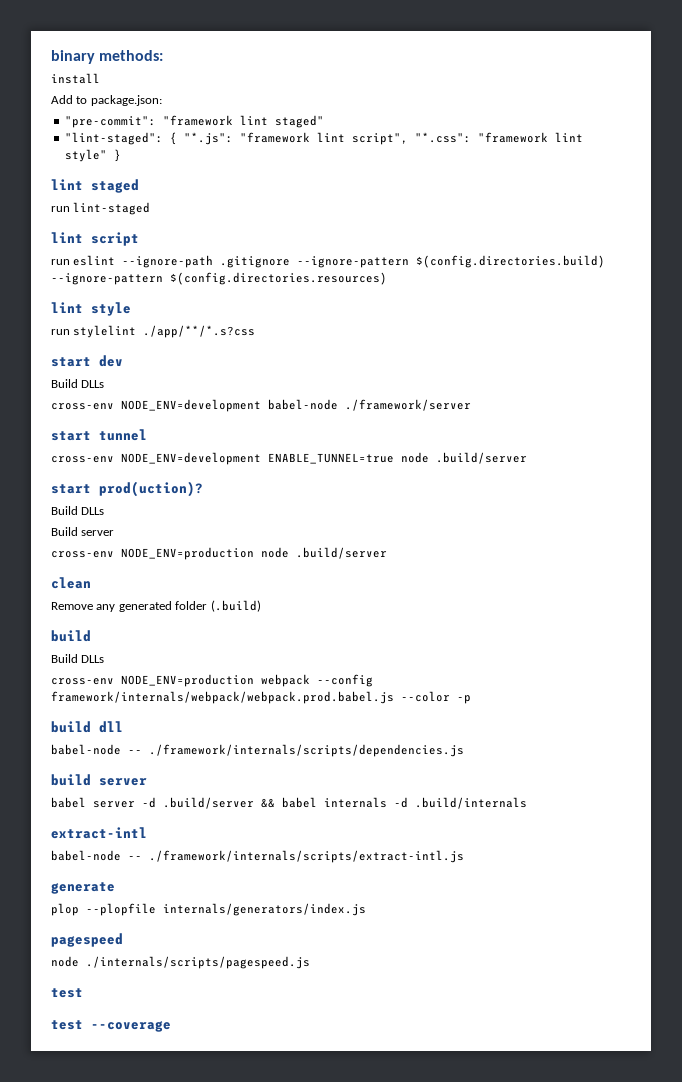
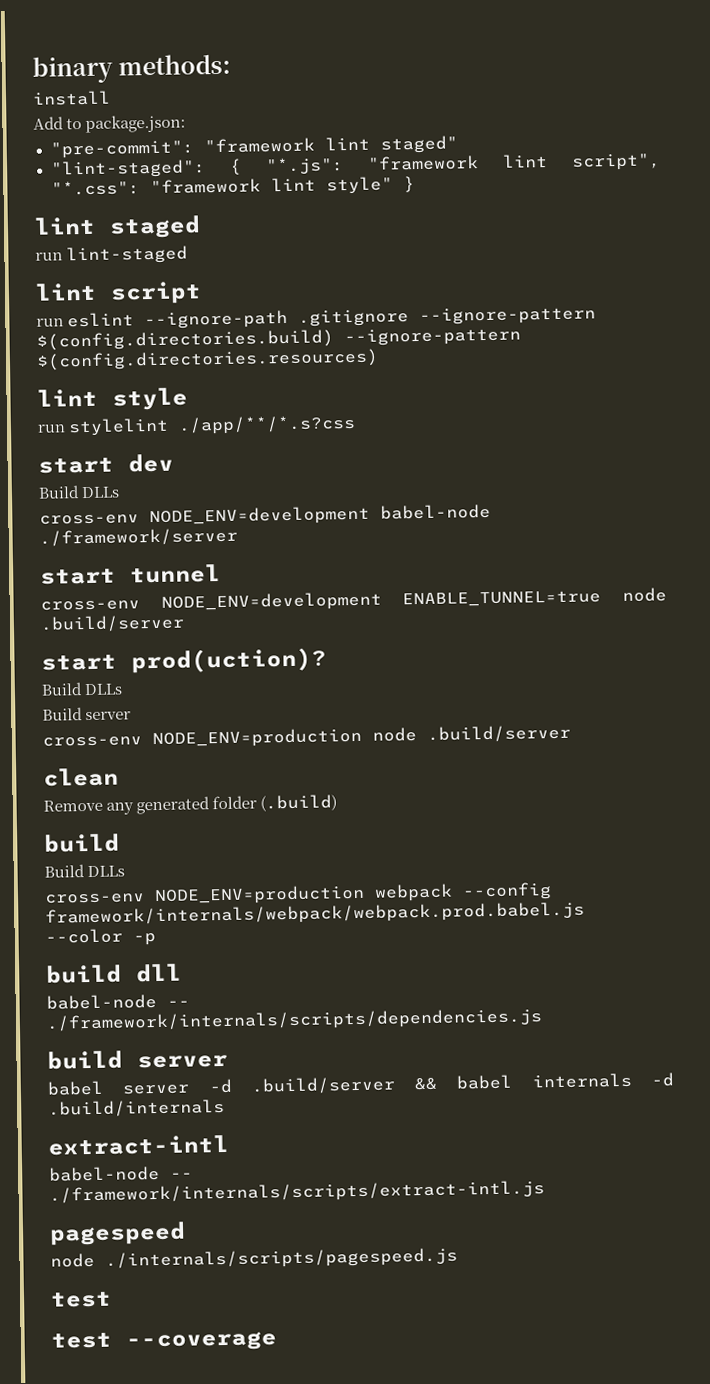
- generate
- plop --plopfile internals/generators/index.js

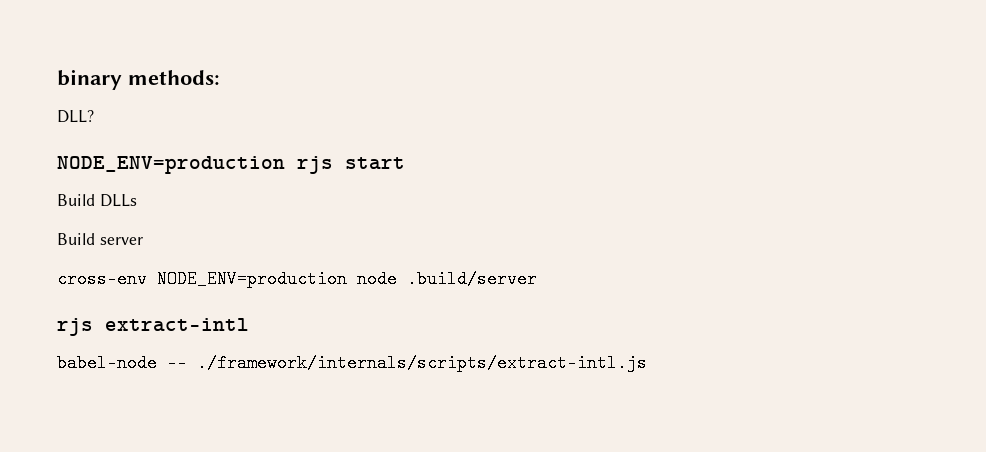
- install
- Add to package.json:
- "pre-commit": "framework lint staged"
- "lint-staged": { "*.js": "framework lint script", "*.css": "framework lint style" }
- lint staged
- run lint-staged
- lint script
- run eslint --ignore-path .gitignore --ignore-pattern $(config.directories.build) --ignore-pattern $(config.directories.resources)
- lint style
- run stylelint ./app/**/*.s?css
- start dev
- Build DLLs
- cross-env NODE_ENV=development babel-node ./framework/server
- start tunnel
- cross-env NODE_ENV=development ENABLE_TUNNEL=true node .build/server
- start prod(uction)?
+ DLL?
+ NODE_ENV=production rjs start
- clean
- Remove any generated folder (.build)
- build
- Build DLLs
- cross-env NODE_ENV=production webpack --config framework/internals/webpack/webpack.prod.babel.js --color -p
- build dll
- babel-node -- ./framework/internals/scripts/dependencies.js
- build server
- babel server -d .build/server && babel internals -d .build/internals
- extract-intl
+ rjs extract-intl
  babel-node -- ./framework/internals/scripts/extract-intl.js
- pagespeed
- node ./internals/scripts/pagespeed.js
- test
- test --coverage

